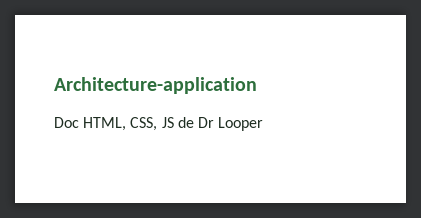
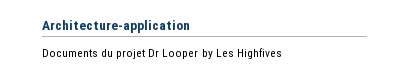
- Doc HTML, CSS, JS de Dr Looper
+ Documents du projet Dr Looper by Les Highfives

